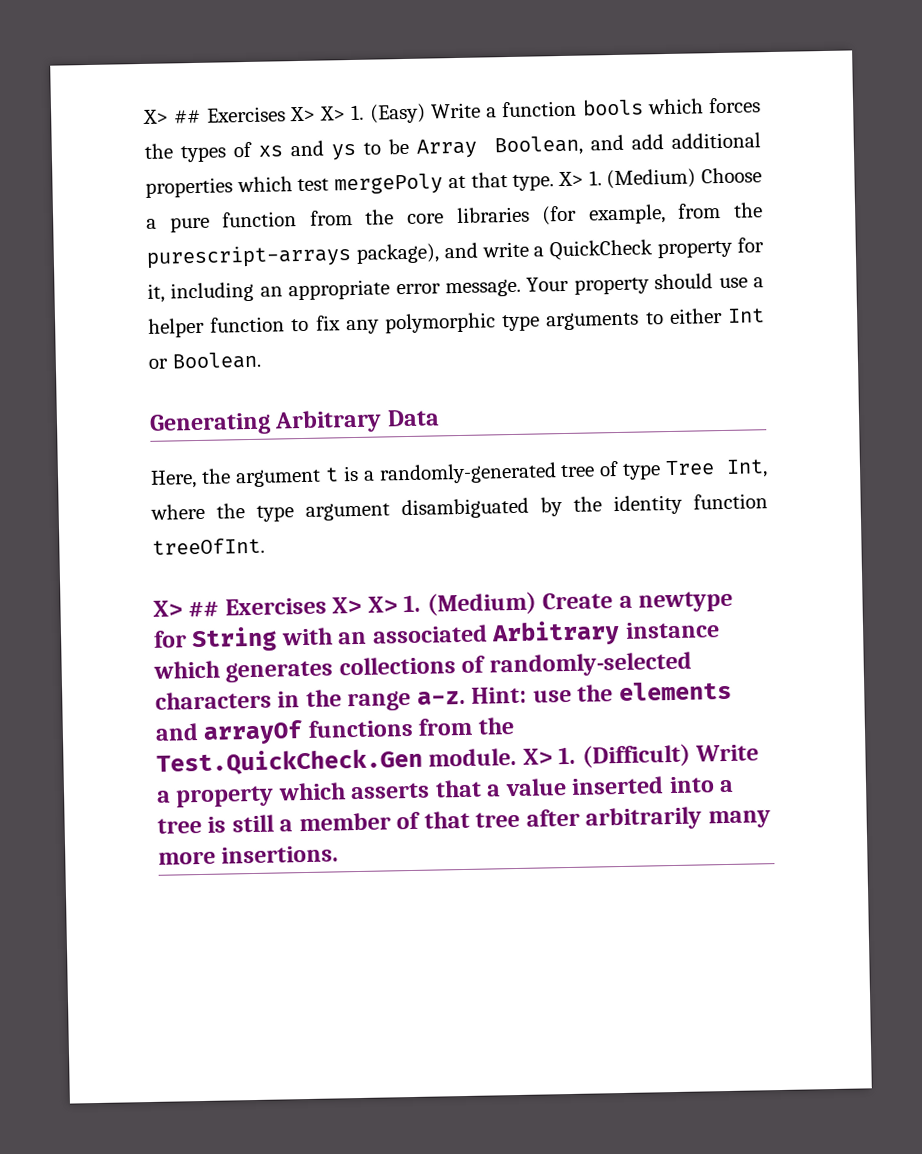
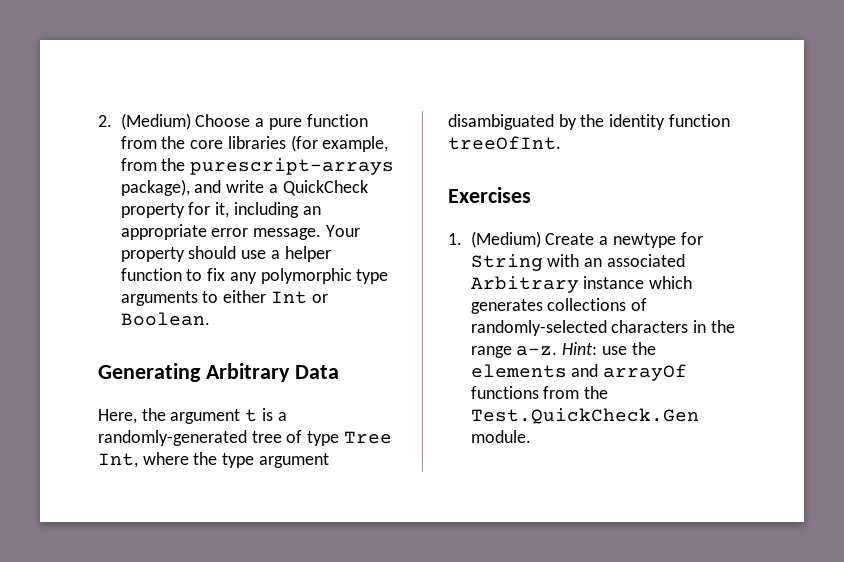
- X> ## Exercises X> X> 1. (Easy) Write a function bools which forces the types of xs and ys to be Array Boolean, and add additional properties which test mergePoly at that type. X> 1. (Medium) Choose a pure function from the core libraries (for example, from the purescript-arrays package), and write a QuickCheck property for it, including an appropriate error message.
+ 2. (Medium) Choose a pure function from the core libraries (for example, from the purescript-arrays package), and write a QuickCheck property for it, including an appropriate error message.
- X> ## Exercises X> X> 1. (Medium) Create a newtype for String with an associated Arbitrary instance which generates collections of randomly-selected characters in the range a-z.
+ Exercises
+ 1. (Medium) Create a newtype for String with an associated Arbitrary instance which generates collections of randomly-selected characters in the range a-z.
- X> 1. (Difficult) Write a property which asserts that a value inserted into a tree is still a member of that tree after arbitrarily many more insertions.

